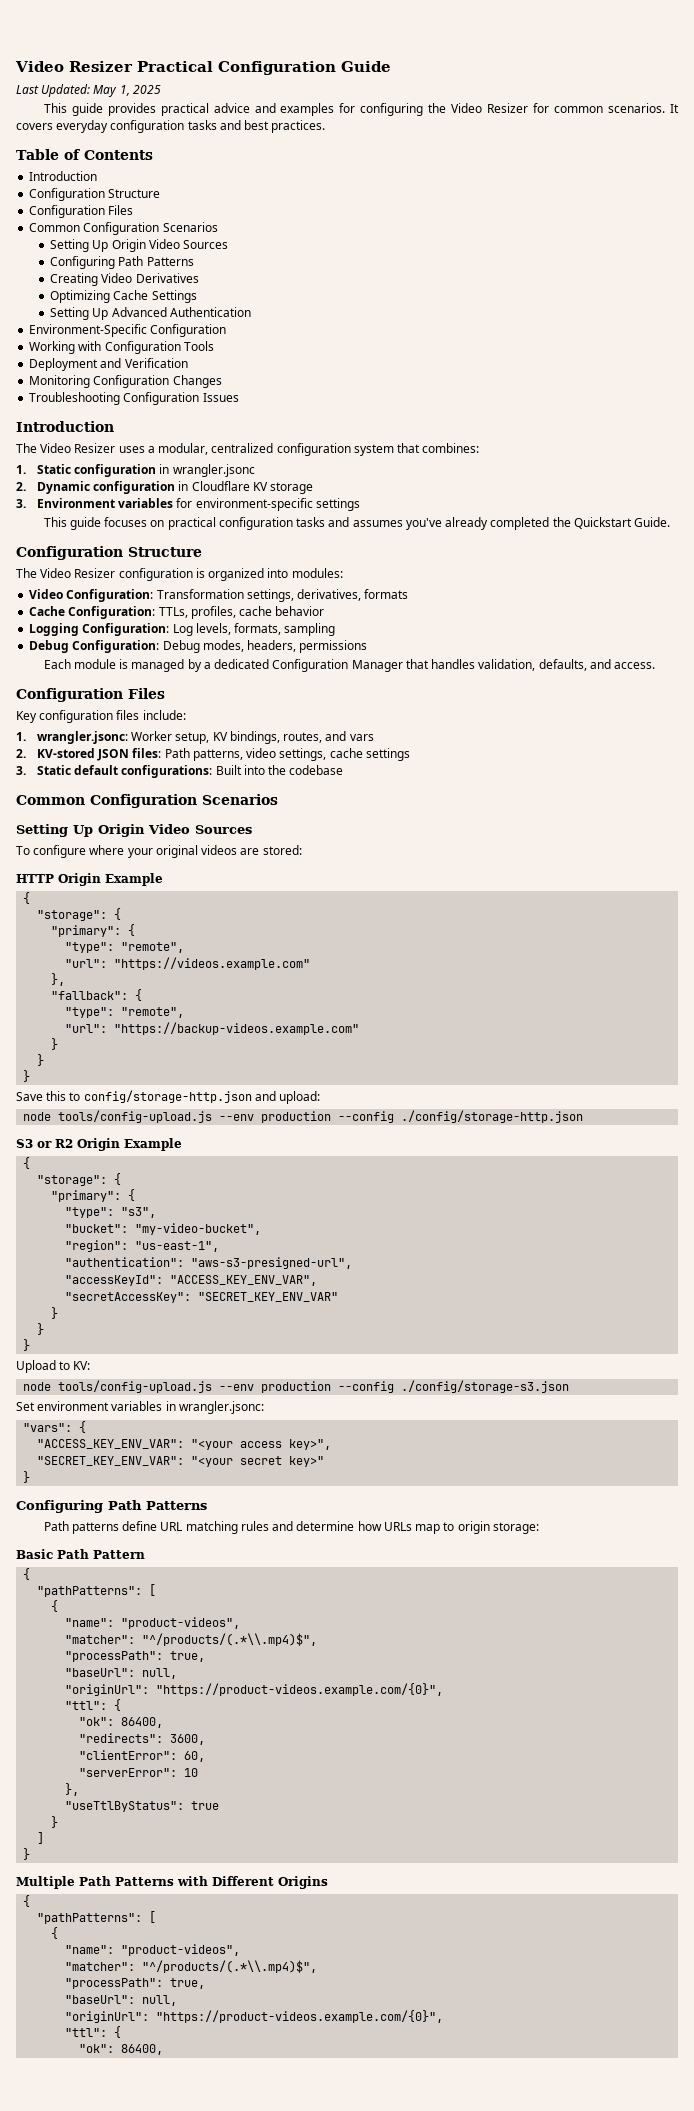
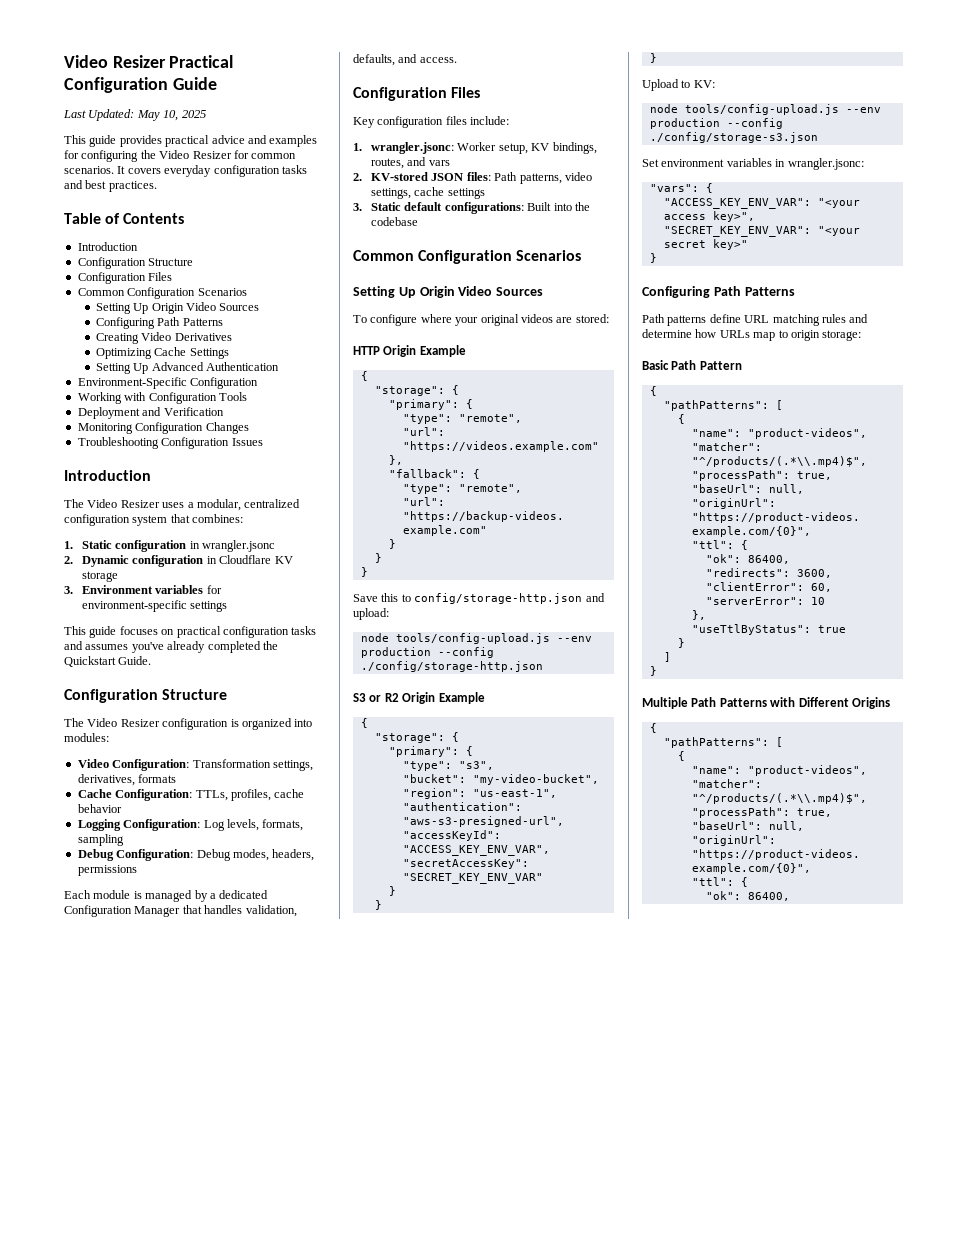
- Last Updated: May 1, 2025
+ Last Updated: May 10, 2025

